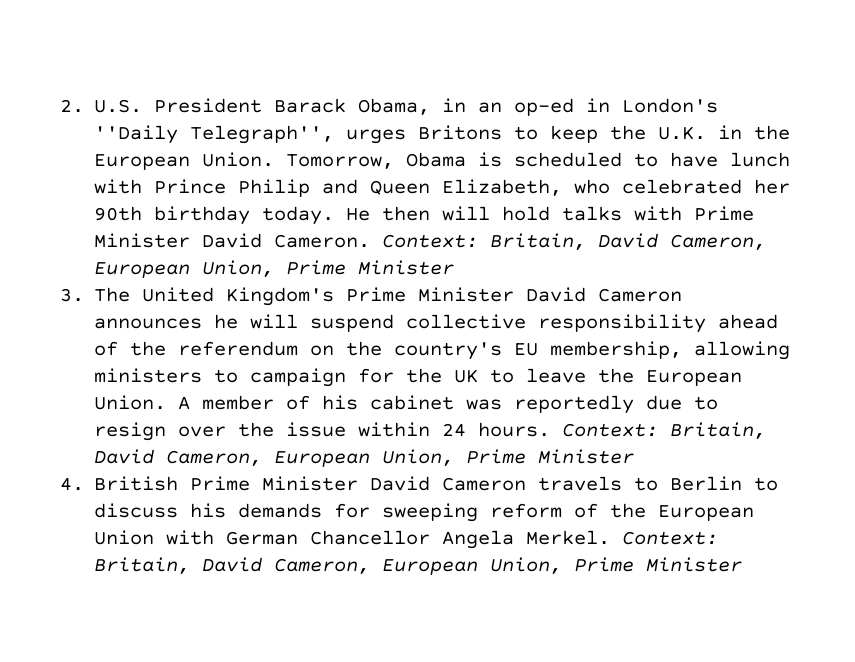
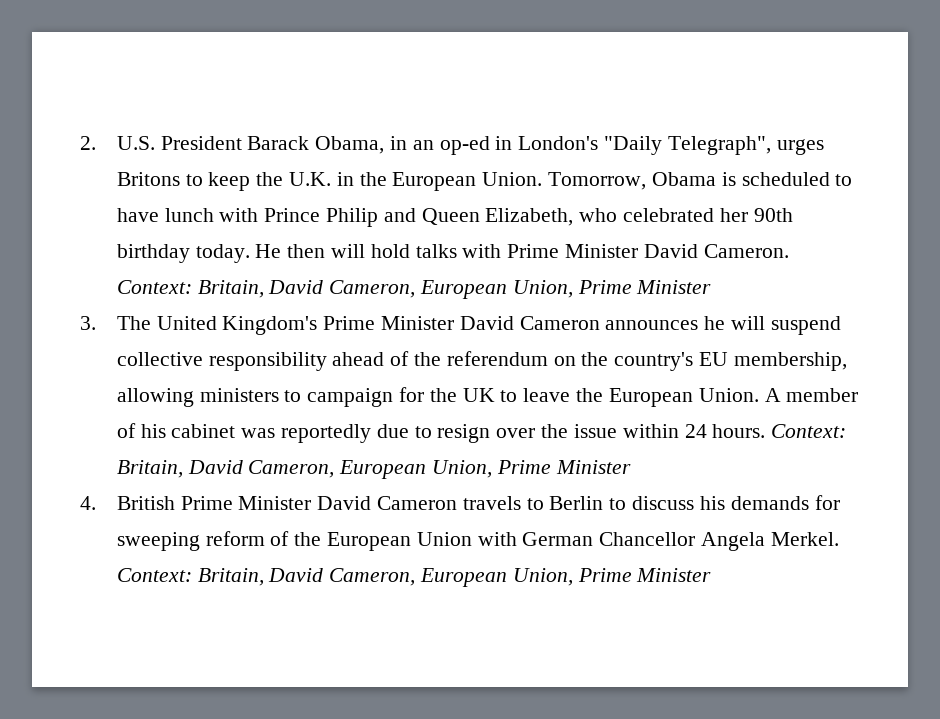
- 2. U.S. President Barack Obama, in an op-ed in London's ''Daily Telegraph'', urges Britons to keep the U.K. in the European Union.
+ 2. U.S. President Barack Obama, in an op-ed in London's "Daily Telegraph", urges Britons to keep the U.K. in the European Union.

